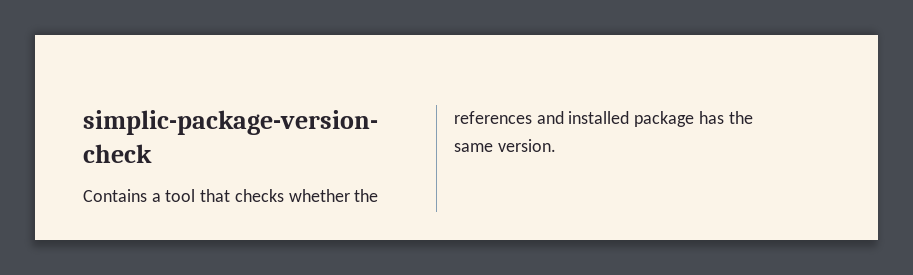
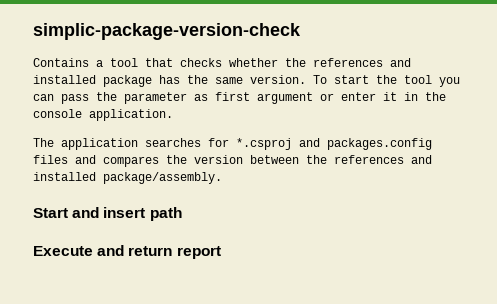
+ To start the tool you can pass the parameter as first argument or enter it in the console application.
+ The application searches for *.csproj and packages.config files and compares the version between the references and installed package/assembly.
+ Start and insert path
+ Execute and return report

